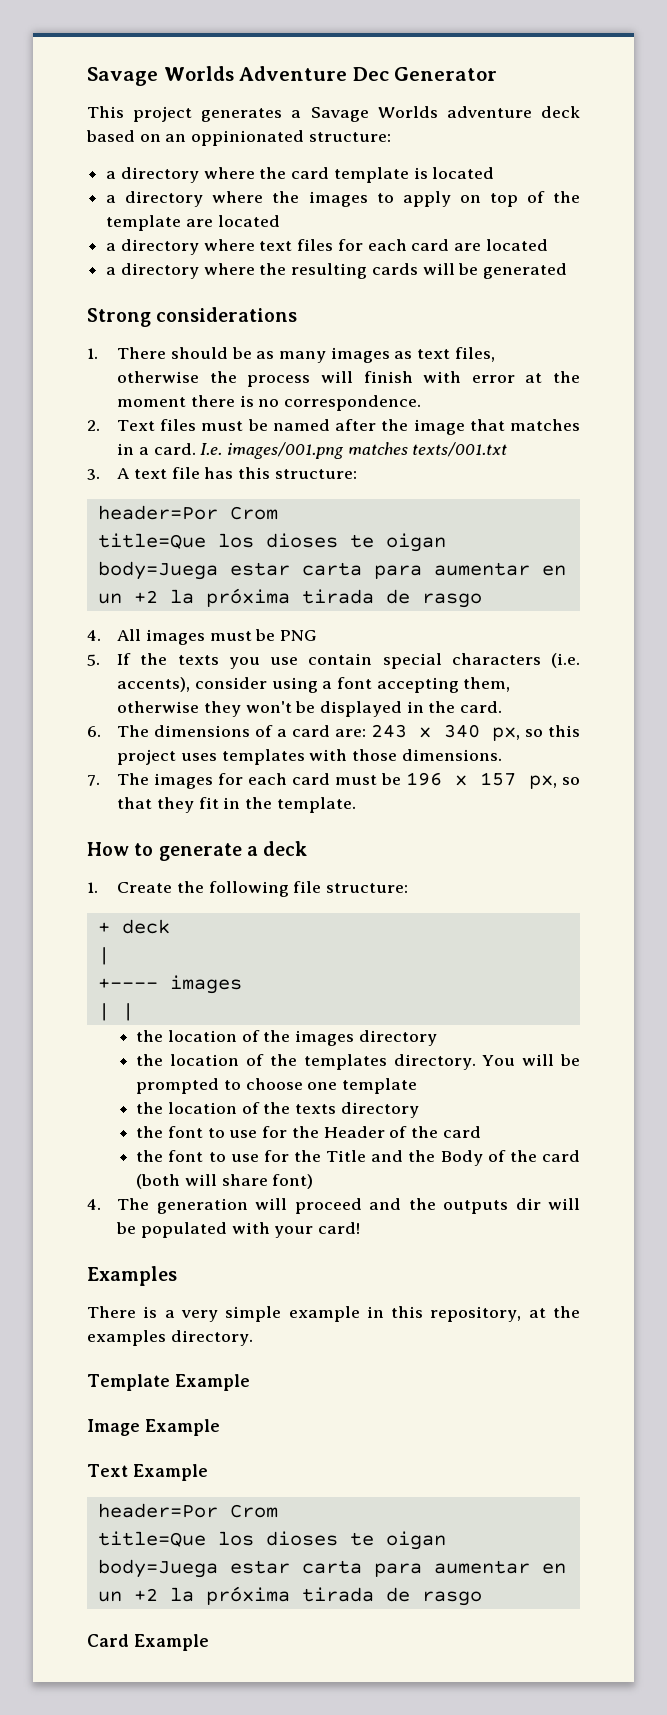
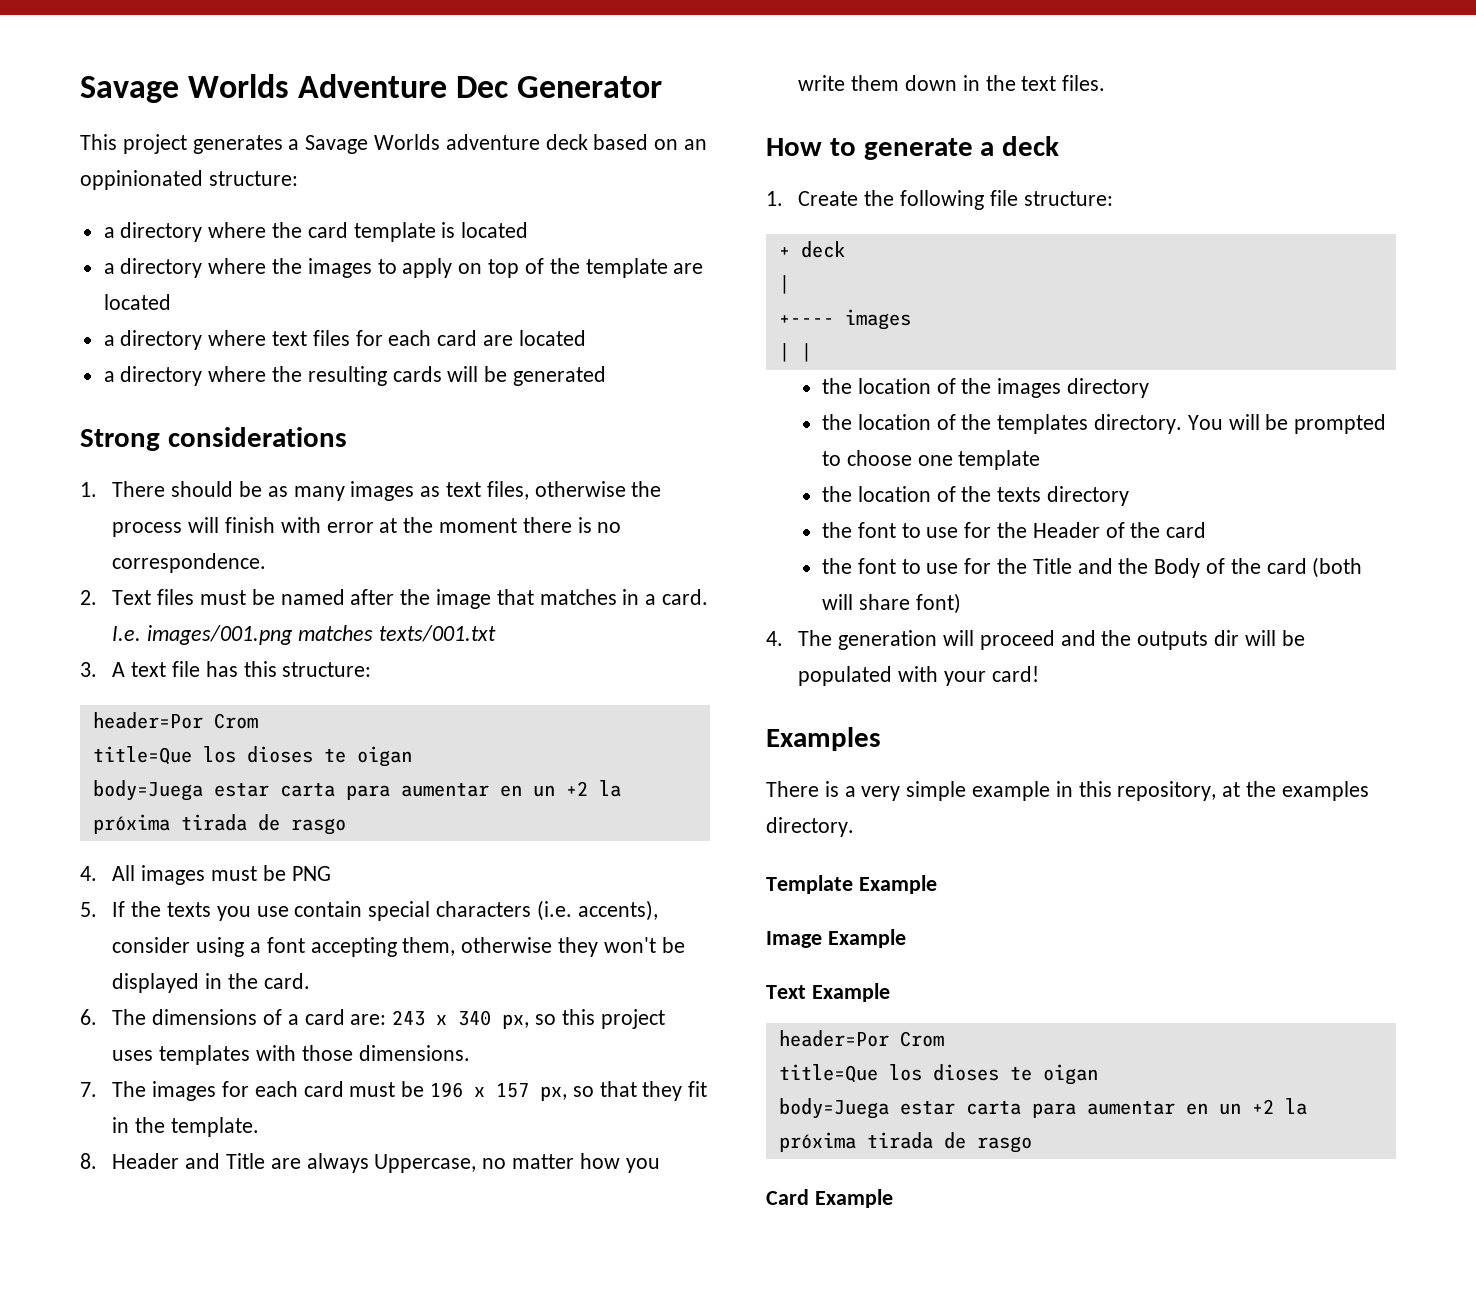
+ 8. Header and Title are always Uppercase, no matter how you write them down in the text files.

